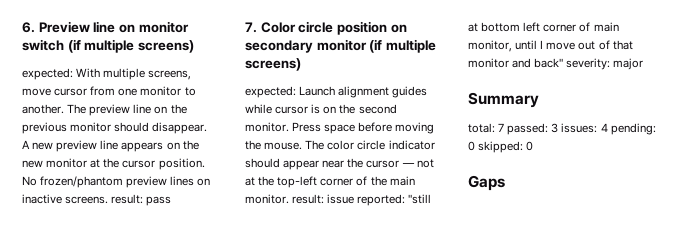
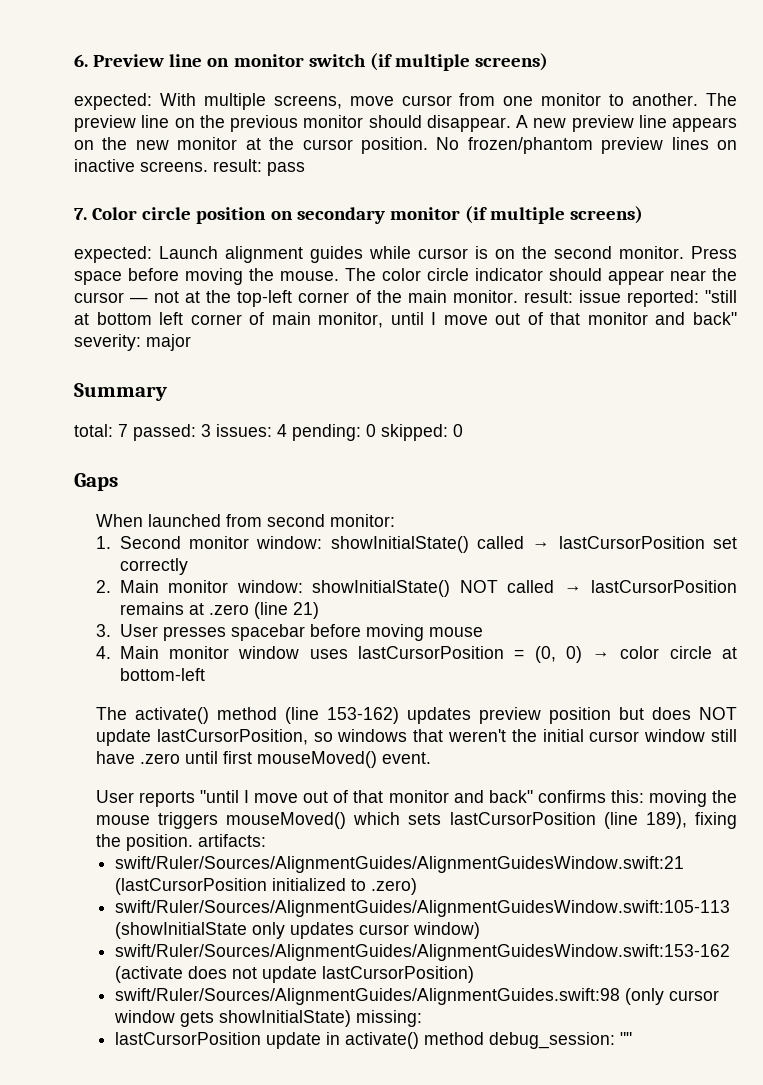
+ When launched from second monitor:
+ 1. Second monitor window: showInitialState() called → lastCursorPosition set correctly
+ 2. Main monitor window: showInitialState() NOT called → lastCursorPosition remains at .zero (line 21)
+ 3. User presses spacebar before moving mouse
+ 4. Main monitor window uses lastCursorPosition = (0, 0) → color circle at bottom-left
+ The activate() method (line 153-162) updates preview position but does NOT update lastCursorPosition, so windows that weren't the initial cursor window still have .zero until first mouseMoved() event.
+ User reports "until I move out of that monitor and back" confirms this: moving the mouse triggers mouseMoved() which sets lastCursorPosition (line 189), fixing the position. artifacts:
+ swift/Ruler/Sources/AlignmentGuides/AlignmentGuidesWindow.swift:21 (lastCursorPosition initialized to .zero)
+ swift/Ruler/Sources/AlignmentGuides/AlignmentGuidesWindow.swift:105-113 (showInitialState only updates cursor window)
+ swift/Ruler/Sources/AlignmentGuides/AlignmentGuidesWindow.swift:153-162 (activate does not update lastCursorPosition)
+ swift/Ruler/Sources/AlignmentGuides/AlignmentGuides.swift:98 (only cursor window gets showInitialState) missing:
+ lastCursorPosition update in activate() method debug_session: ""

